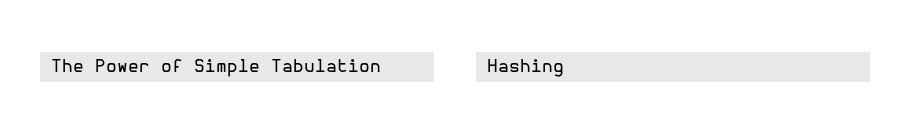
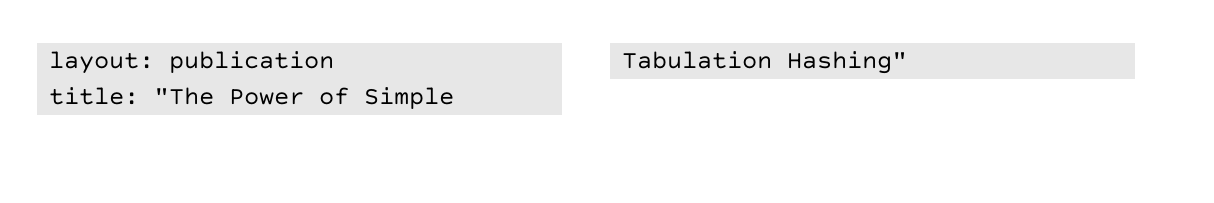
- The Power of Simple Tabulation Hashing
+ layout: publication
+ title: "The Power of Simple Tabulation Hashing"

